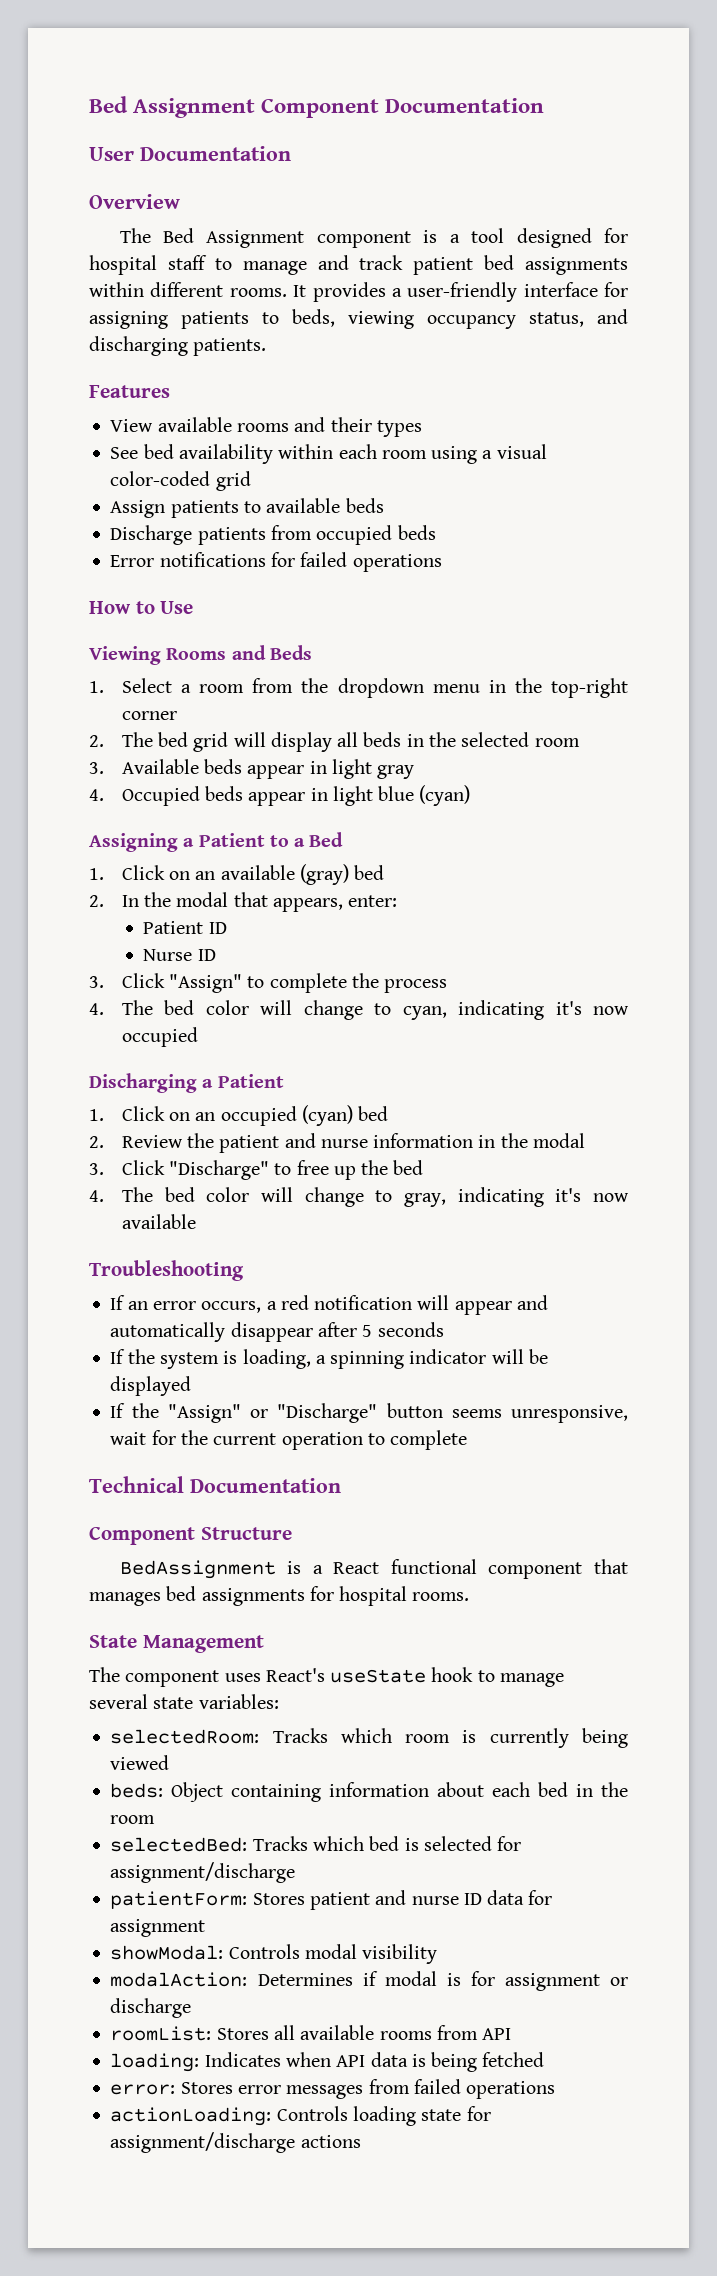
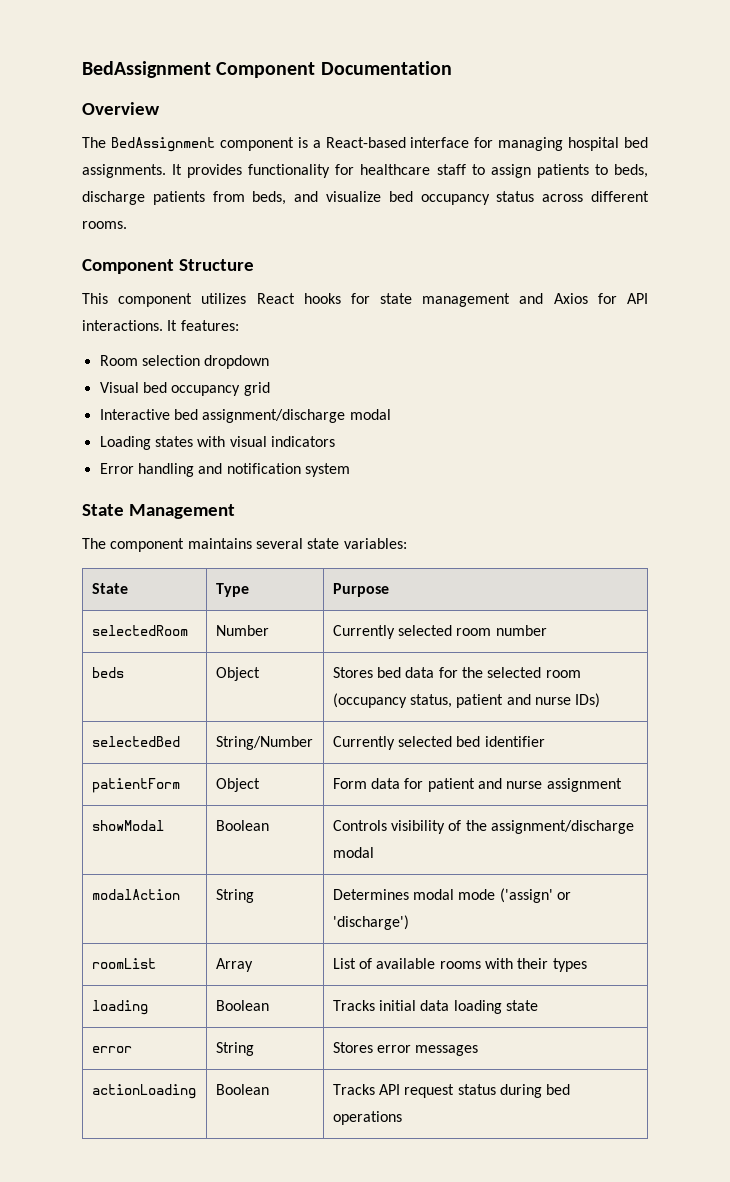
- Bed Assignment Component Documentation
+ BedAssignment Component Documentation
- User Documentation
- The Bed Assignment component is a tool designed for hospital staff to manage and track patient bed assignments within different rooms. It provides a user-friendly interface for assigning patients to beds, viewing occupancy status, and discharging patients.
- Features
- View available rooms and their types
- See bed availability within each room using a visual color-coded grid
- Assign patients to available beds
- Discharge patients from occupied beds
- Error notifications for failed operations
- How to Use
- Viewing Rooms and Beds
- 1. Select a room from the dropdown menu in the top-right corner
- 2. The bed grid will display all beds in the selected room
- 3. Available beds appear in light gray
- 4. Occupied beds appear in light blue (cyan)
- Assigning a Patient to a Bed
- 1. Click on an available (gray) bed
- 2. In the modal that appears, enter:
- Patient ID
- Nurse ID
- 3. Click "Assign" to complete the process
- 4. The bed color will change to cyan, indicating it's now occupied
- Discharging a Patient
- 1. Click on an occupied (cyan) bed
- 2. Review the patient and nurse information in the modal
- 3. Click "Discharge" to free up the bed
- 4. The bed color will change to gray, indicating it's now available
- Troubleshooting
- If an error occurs, a red notification will appear and automatically disappear after 5 seconds
- If the system is loading, a spinning indicator will be displayed
- If the "Assign" or "Discharge" button seems unresponsive, wait for the current operation to complete
- Technical Documentation
+ The BedAssignment component is a React-based interface for managing hospital bed assignments. It provides functionality for healthcare staff to assign patients to beds, discharge patients from beds, and visualize bed occupancy status across different rooms.
  Component Structure
- BedAssignment is a React functional component that manages bed assignments for hospital rooms.
+ This component utilizes React hooks for state management and Axios for API interactions. It features:
+ Room selection dropdown
+ Visual bed occupancy grid
+ Interactive bed assignment/discharge modal
+ Loading states with visual indicators
+ Error handling and notification system
  State Management
- The component uses React's useState hook to manage several state variables:
- selectedRoom: Tracks which room is currently being viewed
- beds: Object containing information about each bed in the room
- selectedBed: Tracks which bed is selected for assignment/discharge
- patientForm: Stores patient and nurse ID data for assignment
- showModal: Controls modal visibility
- modalAction: Determines if modal is for assignment or discharge
- roomList: Stores all available rooms from API
- loading: Indicates when API data is being fetched
- error: Stores error messages from failed operations
- actionLoading: Controls loading state for assignment/discharge actions
+ The component maintains several state variables:
+ State | Type | Purpose
+ selectedRoom | Number | Currently selected room number
+ beds | Object | Stores bed data for the selected room (occupancy status, patient and nurse IDs)
+ selectedBed | String/Number | Currently selected bed identifier
+ patientForm | Object | Form data for patient and nurse assignment
+ showModal | Boolean | Controls visibility of the assignment/discharge modal
+ modalAction | String | Determines modal mode ('assign' or 'discharge')
+ roomList | Array | List of available rooms with their types
+ loading | Boolean | Tracks initial data loading state
+ error | String | Stores error messages
+ actionLoading | Boolean | Tracks API request status during bed operations

